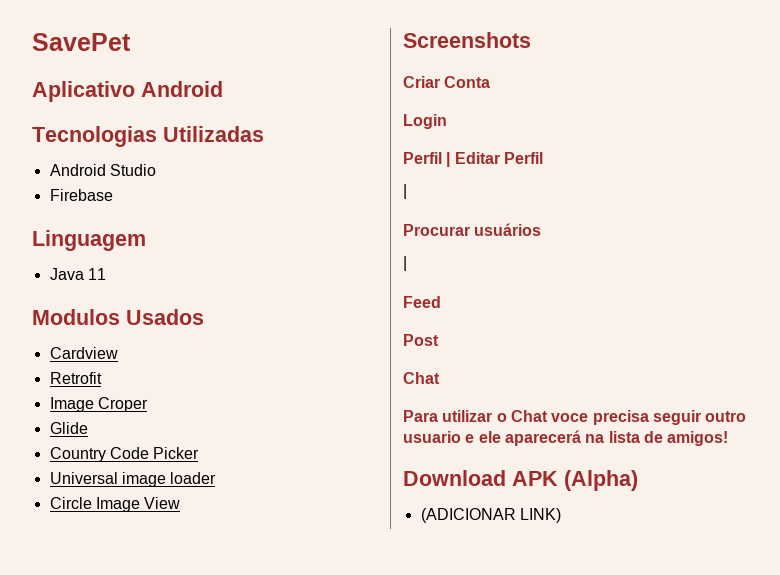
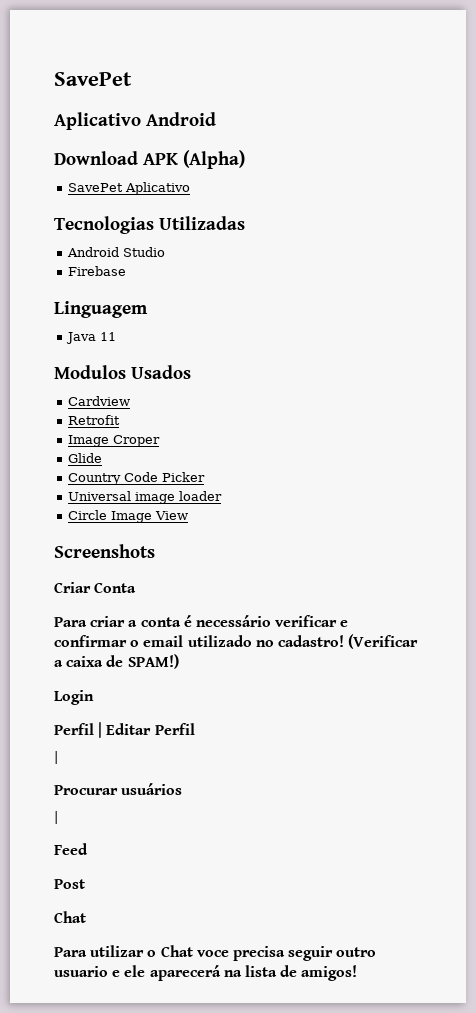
+ Download APK (Alpha)
+ SavePet Aplicativo
+ Para criar a conta é necessário verificar e confirmar o email utilizado no cadastro! (Verificar a caixa de SPAM!)
- Download APK (Alpha)
- (ADICIONAR LINK)

